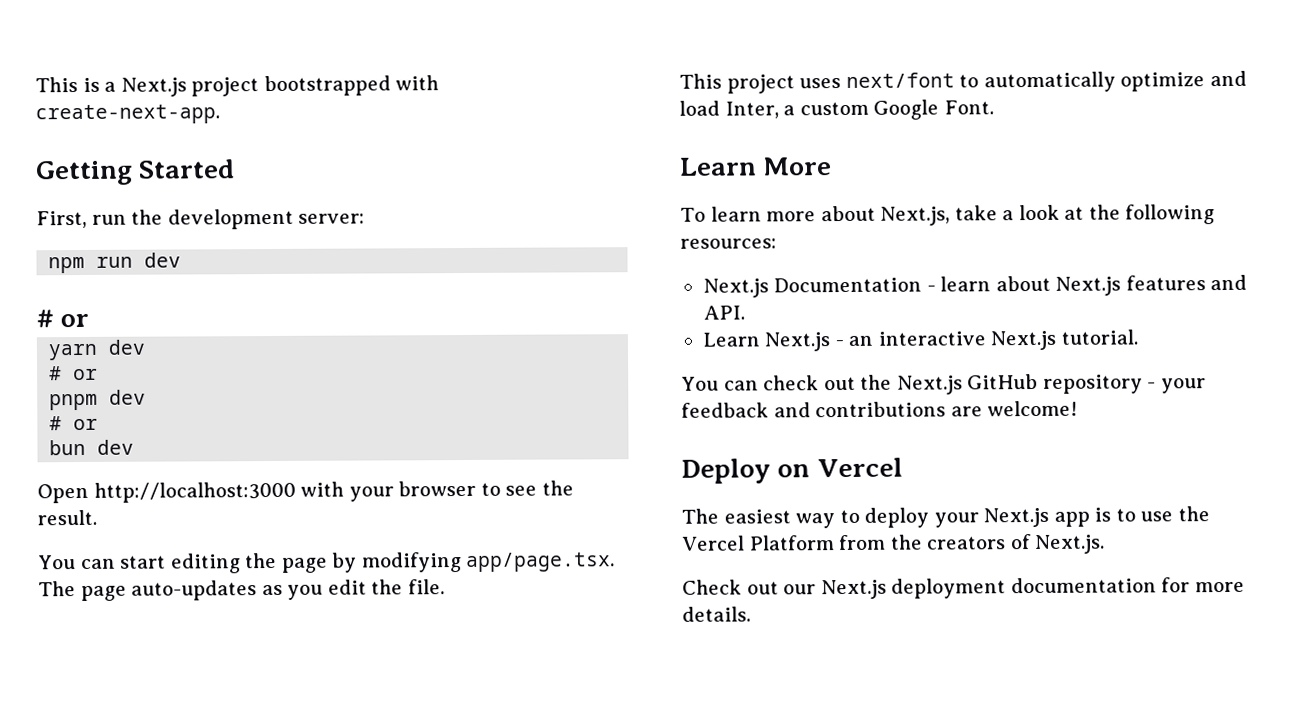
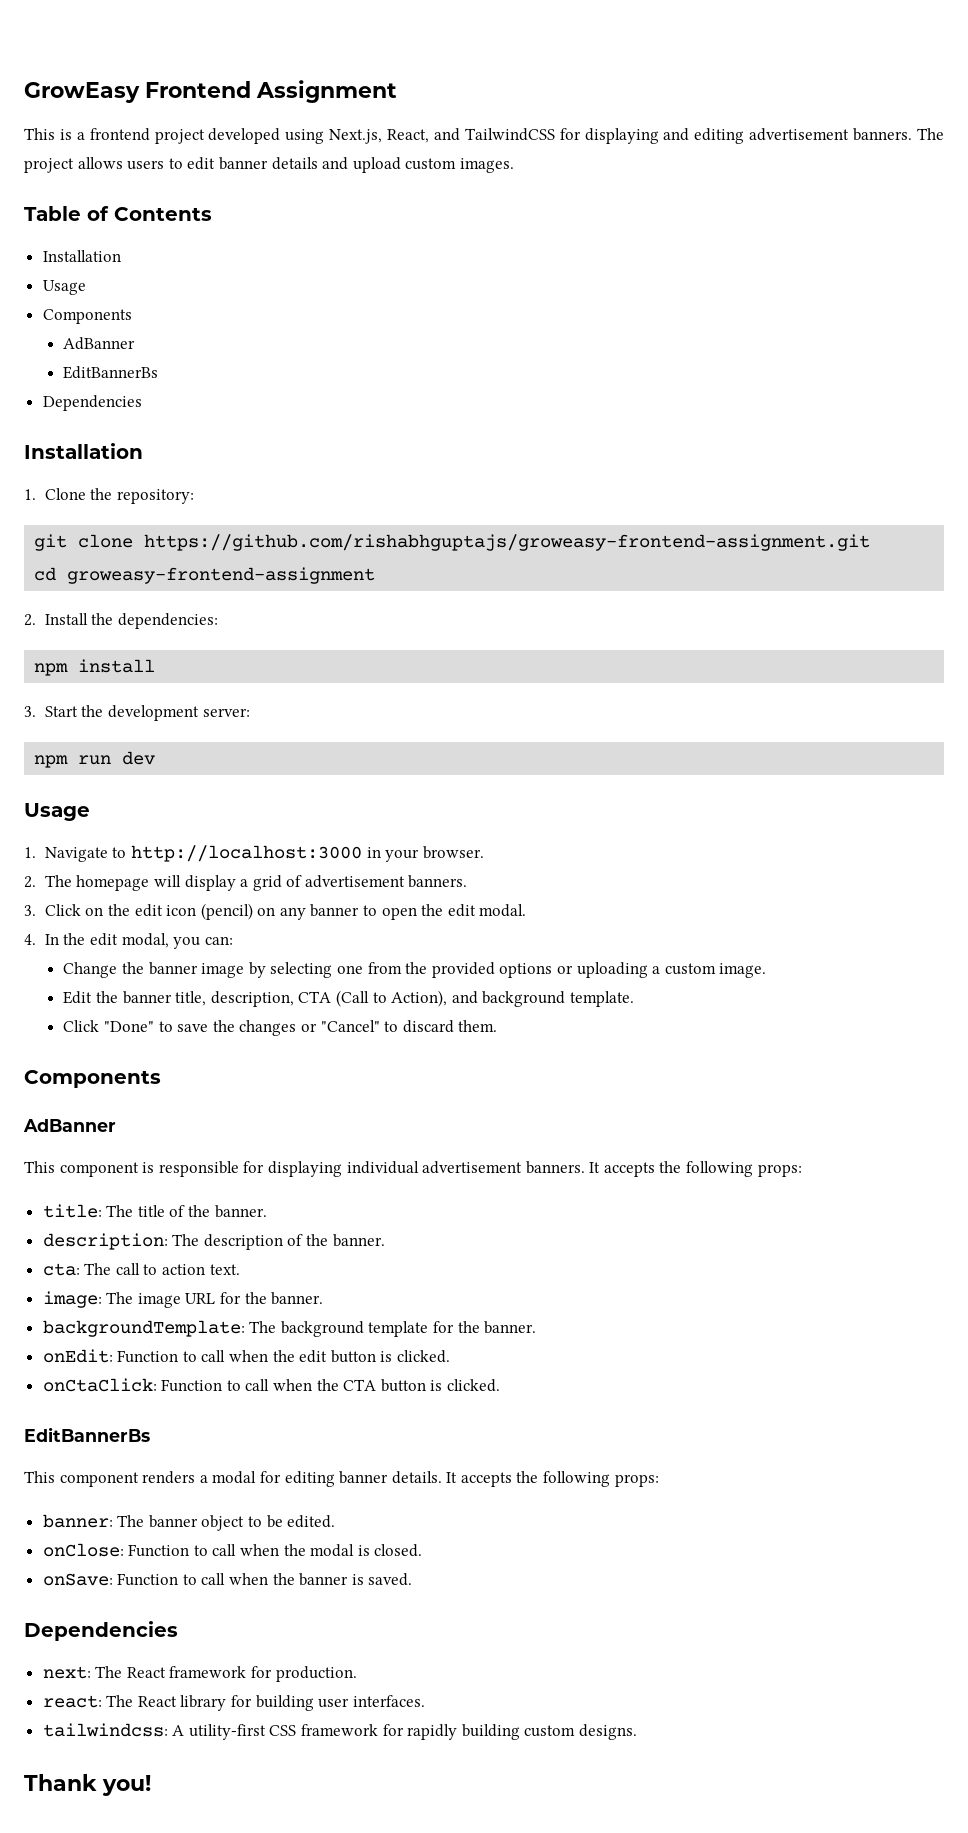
- This is a Next.js project bootstrapped with create-next-app.
- Getting Started
- First, run the development server:
+ GrowEasy Frontend Assignment
+ This is a frontend project developed using Next.js, React, and TailwindCSS for displaying and editing advertisement banners. The project allows users to edit banner details and upload custom images.
+ Table of Contents
+ Installation
+ Usage
+ Components
+ AdBanner
+ EditBannerBs
+ Dependencies
+ Installation
+ 1. Clone the repository:
+ git clone https://github.com/rishabhguptajs/groweasy-frontend-assignment.git
+ cd groweasy-frontend-assignment
+ 2. Install the dependencies:
+ npm install
+ 3. Start the development server:
  npm run dev
- # or
- yarn dev
- # or
- pnpm dev
- # or
- bun dev
- Open http://localhost:3000 with your browser to see the result.
- You can start editing the page by modifying app/page.tsx. The page auto-updates as you edit the file.
- This project uses next/font to automatically optimize and load Inter, a custom Google Font.
- Learn More
- To learn more about Next.js, take a look at the following resources:
- Next.js Documentation - learn about Next.js features and API.
- Learn Next.js - an interactive Next.js tutorial.
- You can check out the Next.js GitHub repository - your feedback and contributions are welcome!
- Deploy on Vercel
- The easiest way to deploy your Next.js app is to use the Vercel Platform from the creators of Next.js.
- Check out our Next.js deployment documentation for more details.
+ Usage
+ 1. Navigate to http://localhost:3000 in your browser.
+ 2. The homepage will display a grid of advertisement banners.
+ 3. Click on the edit icon (pencil) on any banner to open the edit modal.
+ 4. In the edit modal, you can:
+ Change the banner image by selecting one from the provided options or uploading a custom image.
+ Edit the banner title, description, CTA (Call to Action), and background template.
+ Click "Done" to save the changes or "Cancel" to discard them.
+ Components
+ AdBanner
+ This component is responsible for displaying individual advertisement banners. It accepts the following props:
+ title: The title of the banner.
+ description: The description of the banner.
+ cta: The call to action text.
+ image: The image URL for the banner.
+ backgroundTemplate: The background template for the banner.
+ onEdit: Function to call when the edit button is clicked.
+ onCtaClick: Function to call when the CTA button is clicked.
+ EditBannerBs
+ This component renders a modal for editing banner details. It accepts the following props:
+ banner: The banner object to be edited.
+ onClose: Function to call when the modal is closed.
+ onSave: Function to call when the banner is saved.
+ Dependencies
+ next: The React framework for production.
+ react: The React library for building user interfaces.
+ tailwindcss: A utility-first CSS framework for rapidly building custom designs.
+ Thank you!

